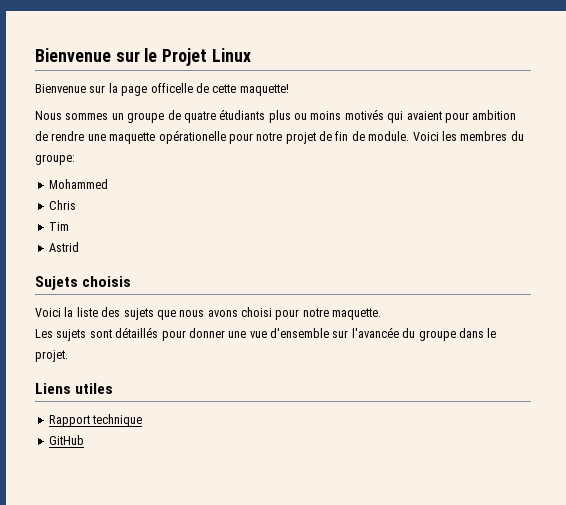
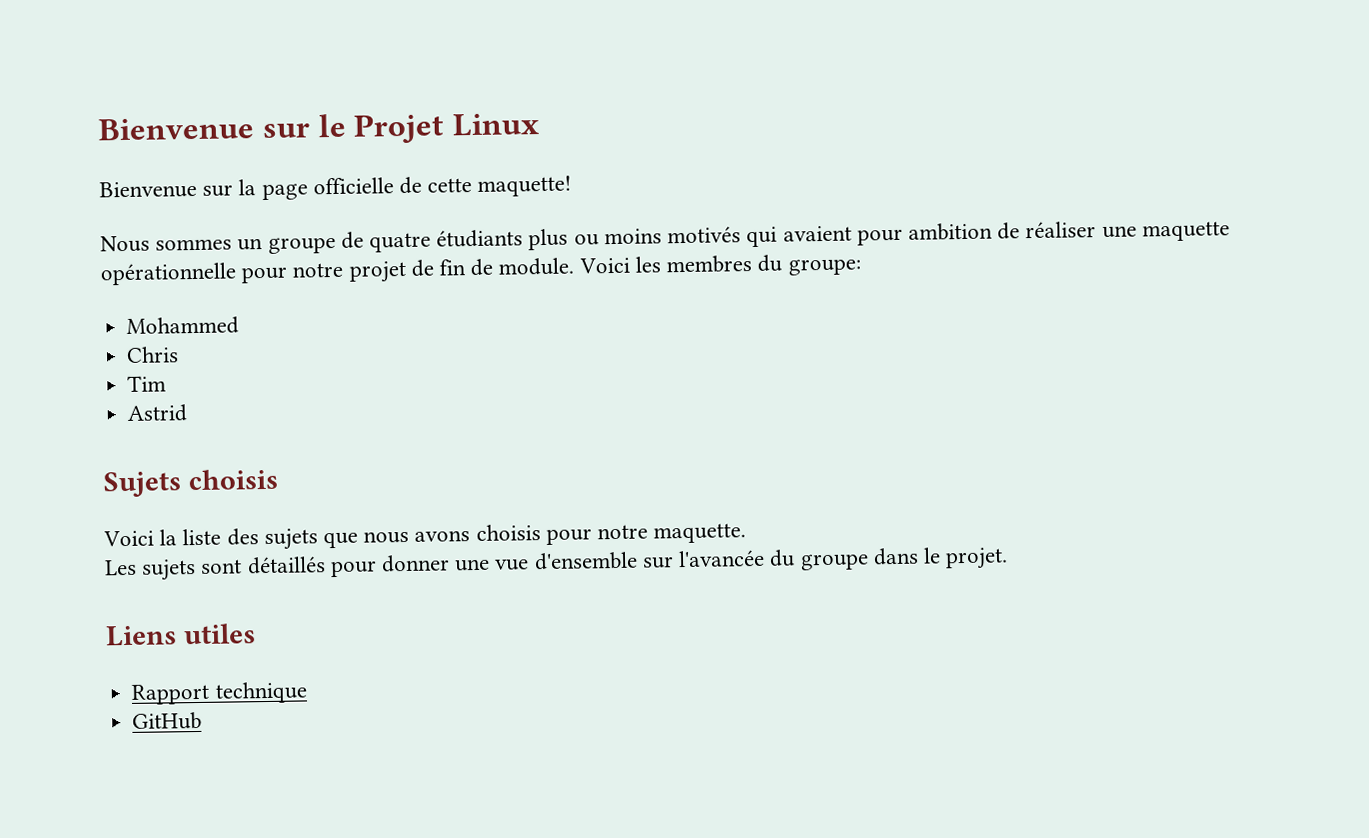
- Bienvenue sur la page officelle de cette maquette!
+ Bienvenue sur la page officielle de cette maquette!
- Nous sommes un groupe de quatre étudiants plus ou moins motivés qui avaient pour ambition de rendre une maquette opérationelle pour notre projet de fin de module.
+ Nous sommes un groupe de quatre étudiants plus ou moins motivés qui avaient pour ambition de réaliser une maquette opérationnelle pour notre projet de fin de module.
- Voici la liste des sujets que nous avons choisi pour notre maquette.
+ Voici la liste des sujets que nous avons choisis pour notre maquette.

